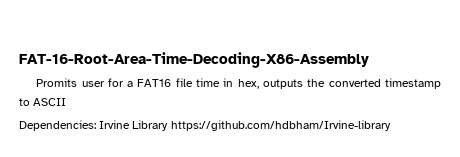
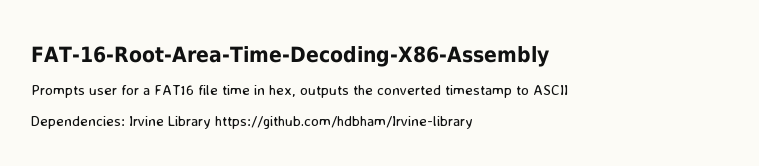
- Promits user for a FAT16 file time in hex, outputs the converted timestamp to ASCII
+ Prompts user for a FAT16 file time in hex, outputs the converted timestamp to ASCII

